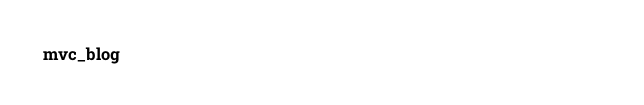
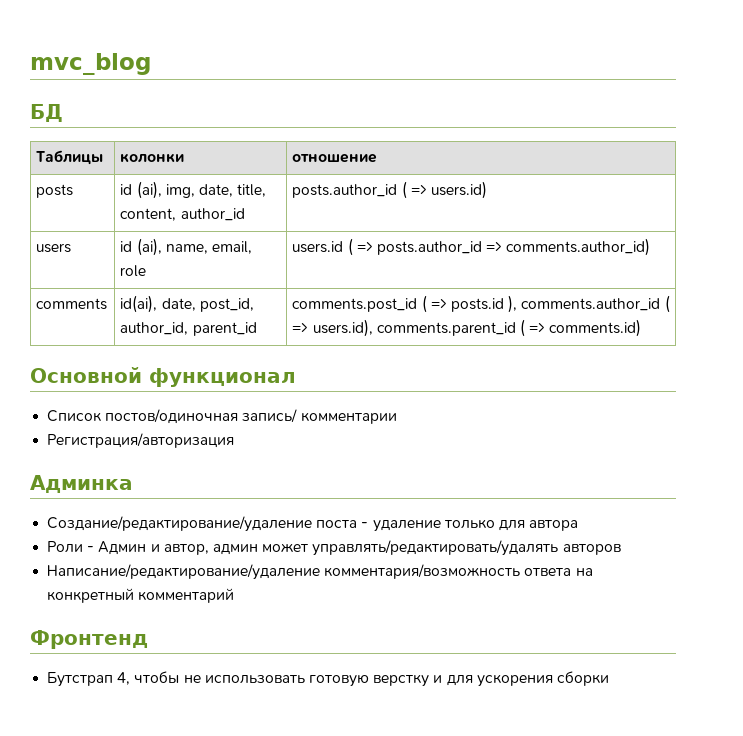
+ БД
+ Таблицы | колонки | отношение
+ posts | id (ai), img, date, title, content, author_id | posts.author_id ( => users.id)
+ users | id (ai), name, email, role | users.id ( => posts.author_id => comments.author_id)
+ comments | id(ai), date, post_id, author_id, parent_id | comments.post_id ( => posts.id ), comments.author_id ( => users.id), comments.parent_id ( => comments.id)
+ Основной функционал
+ Список постов/одиночная запись/ комментарии
+ Регистрация/авторизация
+ Админка
+ Создание/редактирование/удаление поста - удаление только для автора
+ Роли - Админ и автор, админ может управлять/редактировать/удалять авторов
+ Написание/редактирование/удаление комментария/возможность ответа на конкретный комментарий
+ Фронтенд
+ Бутстрап 4, чтобы не использовать готовую верстку и для ускорения сборки

